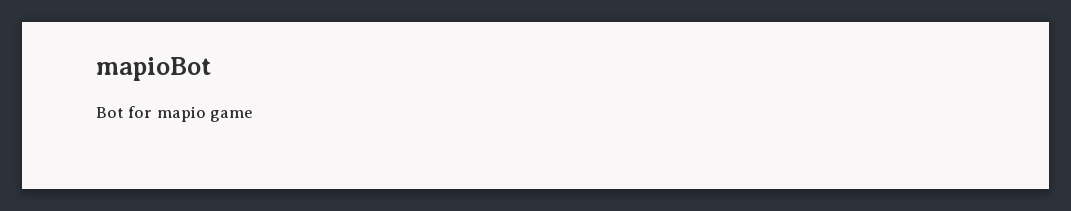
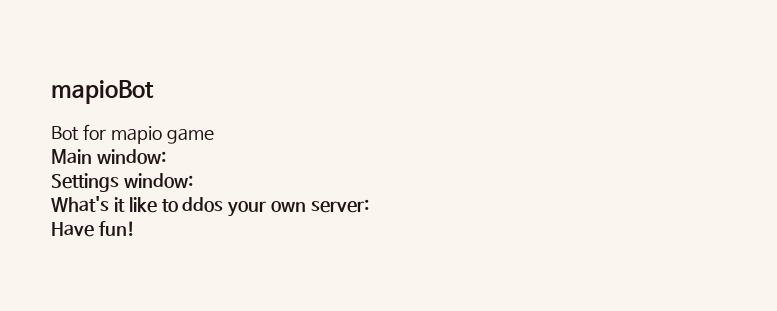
+ Main window:
+ Settings window:
+ What's it like to ddos your own server:
+ Have fun!

